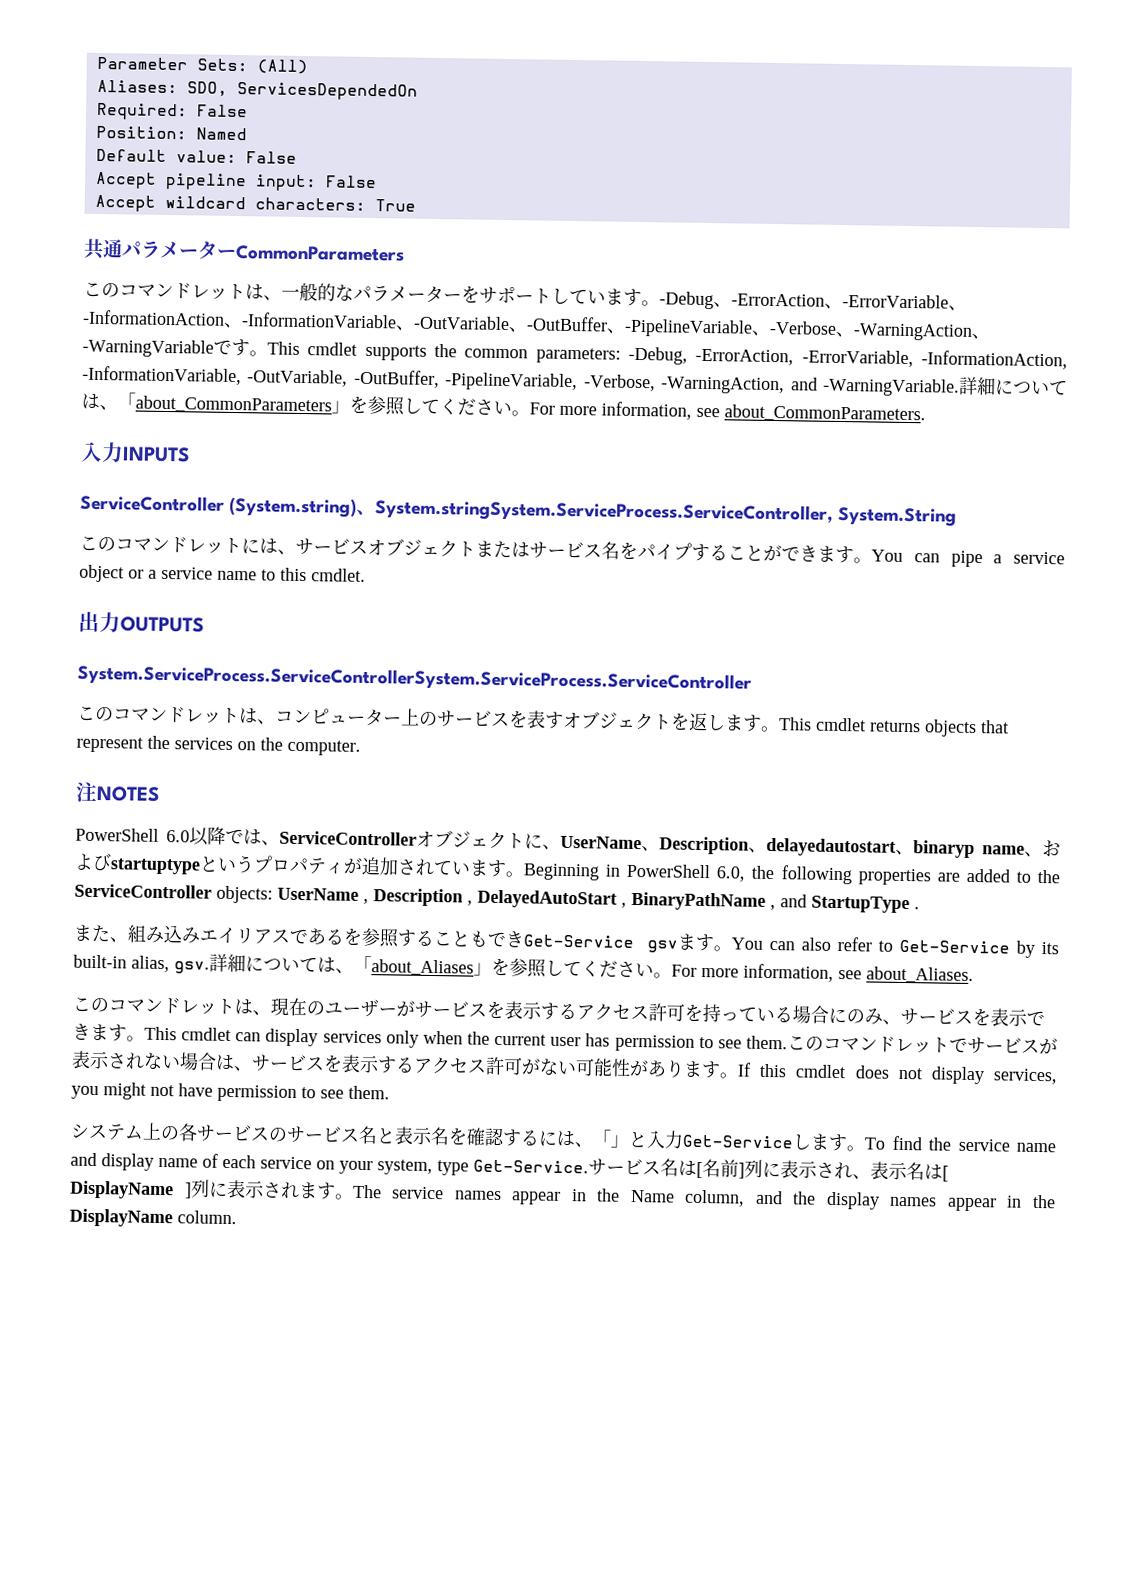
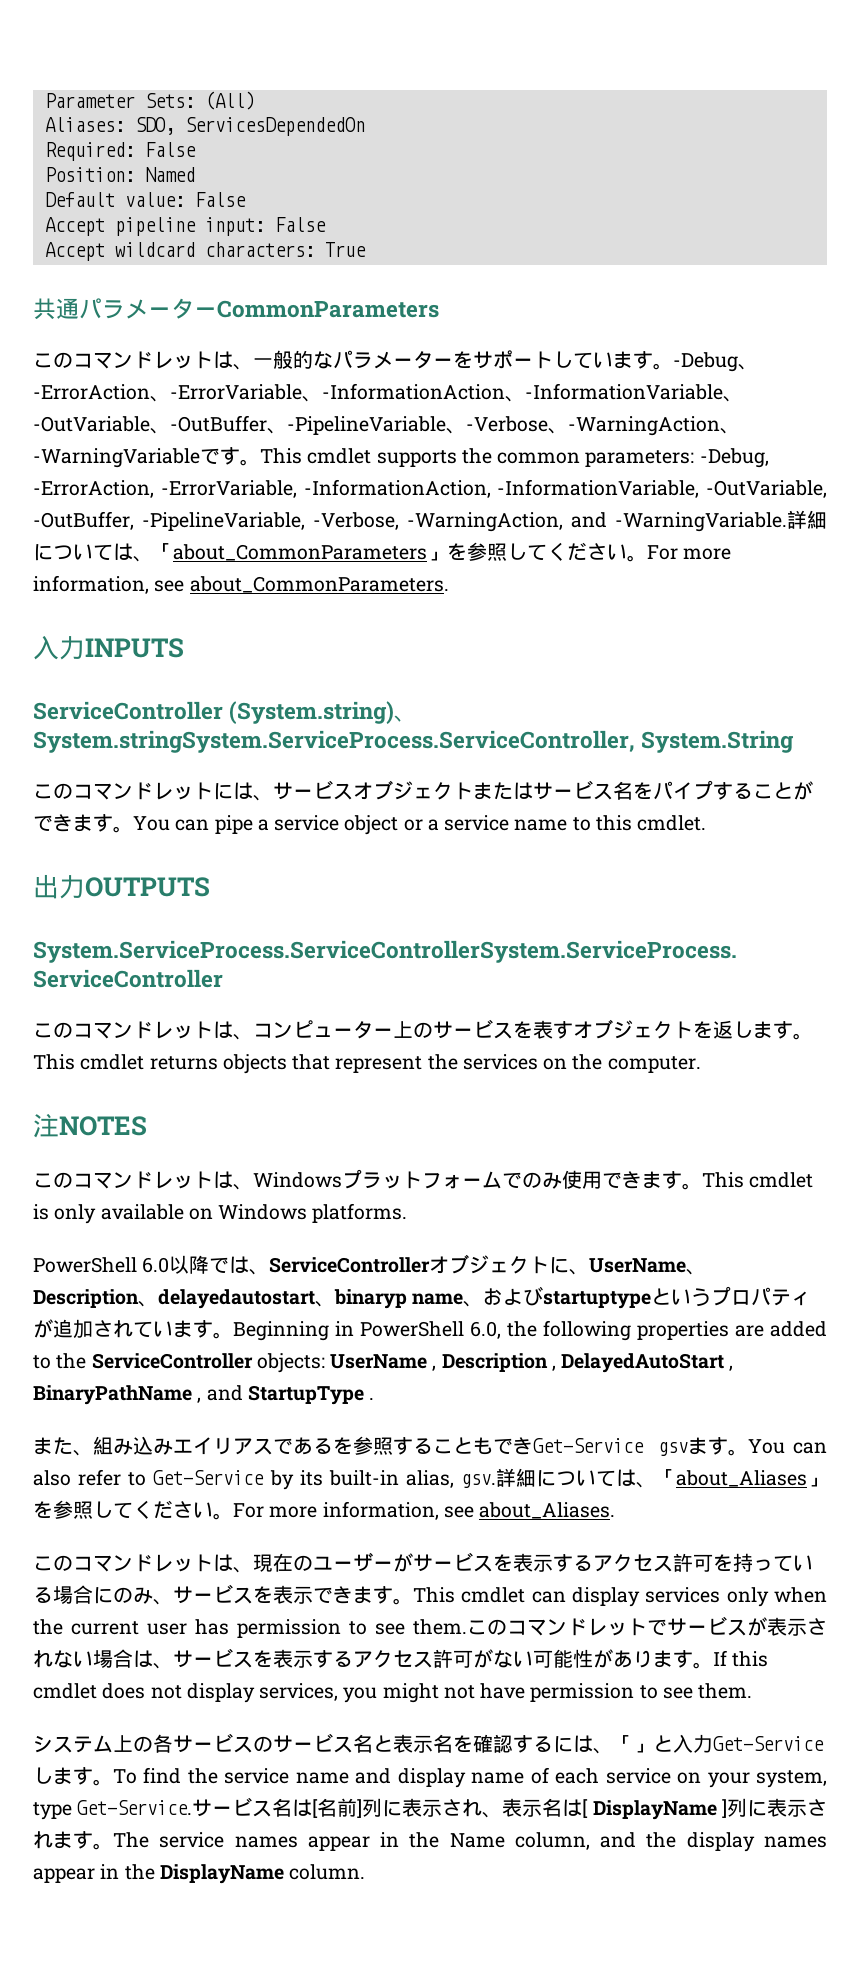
+ このコマンドレットは、Windowsプラットフォームでのみ使用できます。This cmdlet is only available on Windows platforms.

